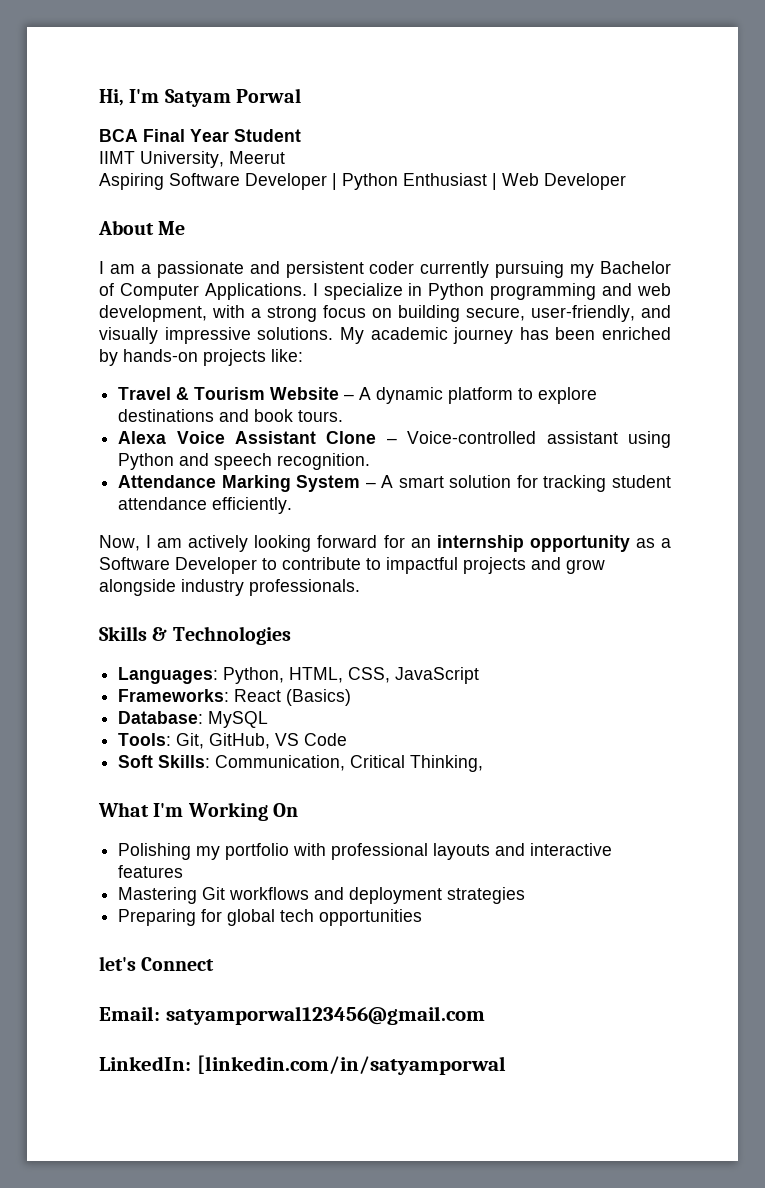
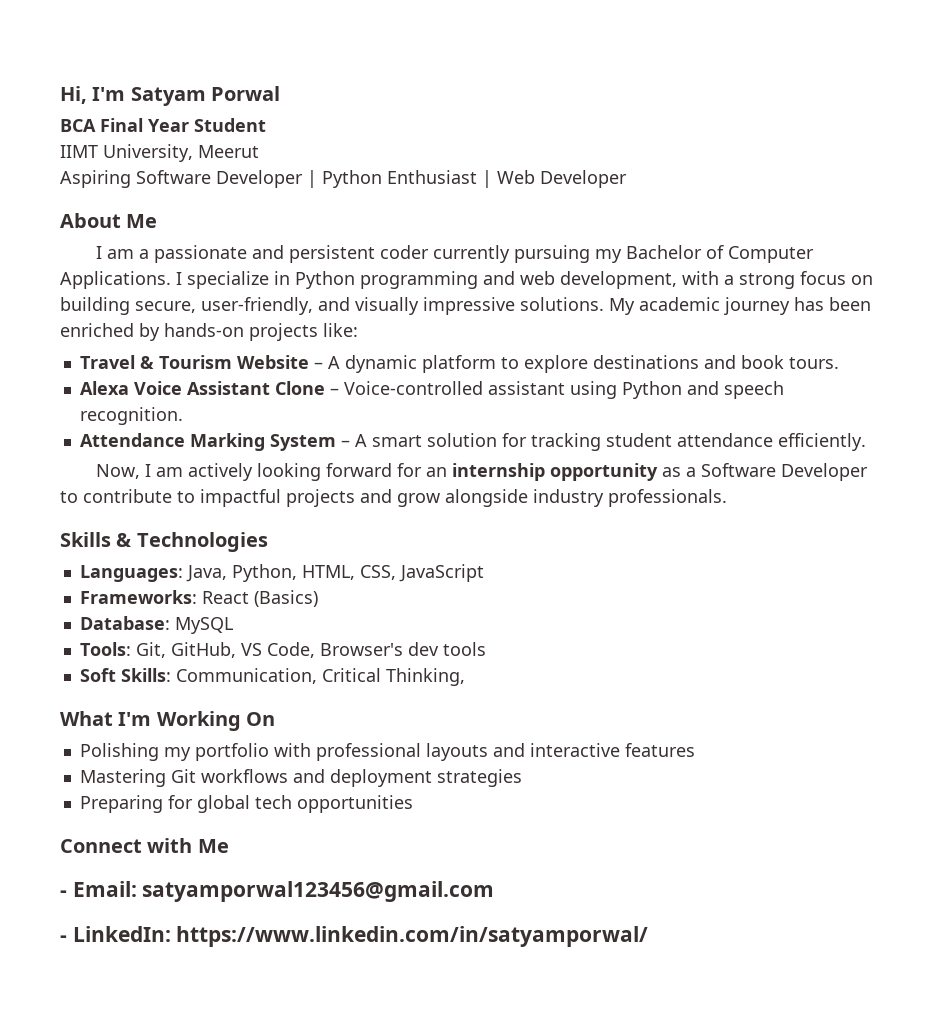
- Languages: Python, HTML, CSS, JavaScript
+ Languages: Java, Python, HTML, CSS, JavaScript
- Tools: Git, GitHub, VS Code
+ Tools: Git, GitHub, VS Code, Browser's dev tools
- let's Connect
- Email: satyamporwal123456@gmail.com
+ Connect with Me
+ - Email: satyamporwal123456@gmail.com
- LinkedIn: [linkedin.com/in/satyamporwal
+ - LinkedIn: https://www.linkedin.com/in/satyamporwal/

